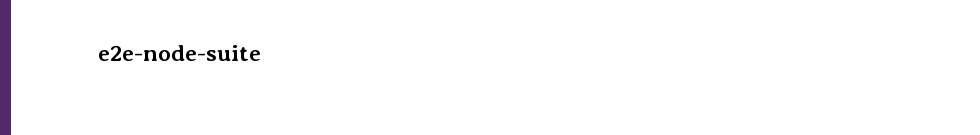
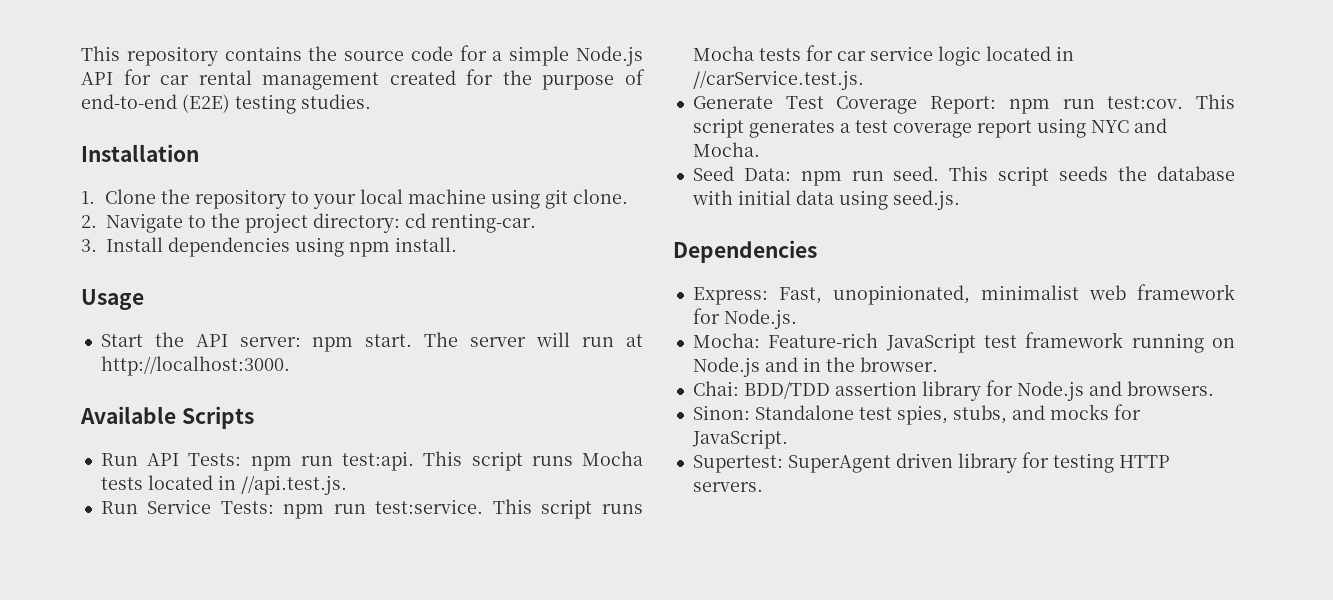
- e2e-node-suite
+ This repository contains the source code for a simple Node.js API for car rental management created for the purpose of end-to-end (E2E) testing studies.
+ Installation
+ 1. Clone the repository to your local machine using git clone.
+ 2. Navigate to the project directory: cd renting-car.
+ 3. Install dependencies using npm install.
+ Usage
+ Start the API server: npm start. The server will run at http://localhost:3000.
+ Available Scripts
+ Run API Tests: npm run test:api. This script runs Mocha tests located in //api.test.js.
+ Run Service Tests: npm run test:service. This script runs Mocha tests for car service logic located in //carService.test.js.
+ Generate Test Coverage Report: npm run test:cov. This script generates a test coverage report using NYC and Mocha.
+ Seed Data: npm run seed. This script seeds the database with initial data using seed.js.
+ Dependencies
+ Express: Fast, unopinionated, minimalist web framework for Node.js.
+ Mocha: Feature-rich JavaScript test framework running on Node.js and in the browser.
+ Chai: BDD/TDD assertion library for Node.js and browsers.
+ Sinon: Standalone test spies, stubs, and mocks for JavaScript.
+ Supertest: SuperAgent driven library for testing HTTP servers.

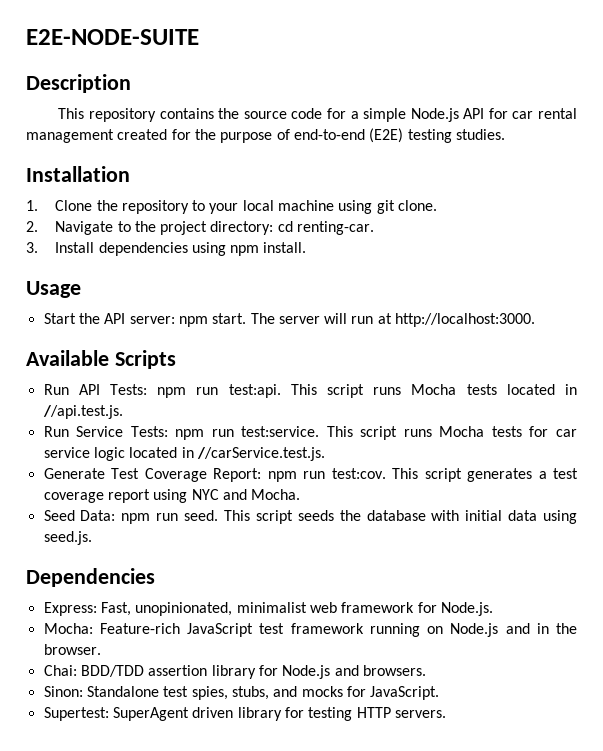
+ E2E-NODE-SUITE
+ Description

